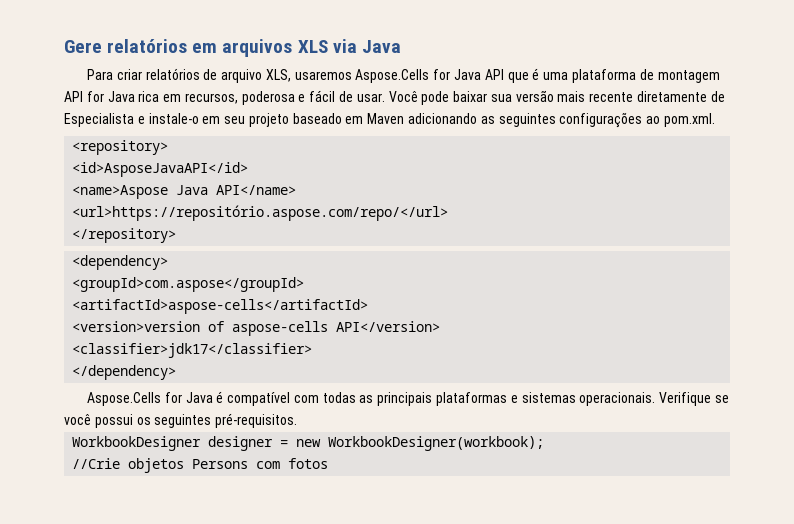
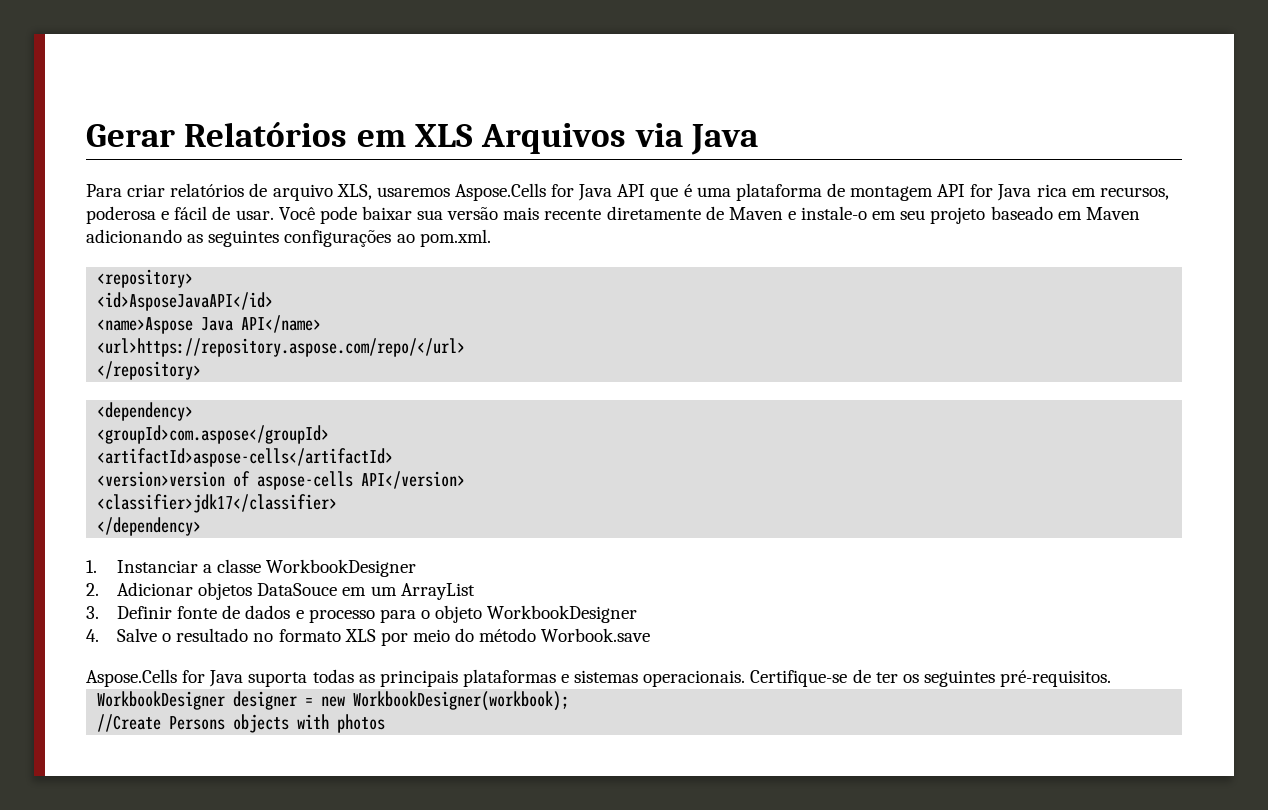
- Gere relatórios em arquivos XLS via Java
+ Gerar Relatórios em XLS Arquivos via Java
- Você pode baixar sua versão mais recente diretamente de Especialista e instale-o em seu projeto baseado em Maven adicionando as seguintes configurações ao pom.xml.
+ Você pode baixar sua versão mais recente diretamente de Maven e instale-o em seu projeto baseado em Maven adicionando as seguintes configurações ao pom.xml.
- <url>https://repositório.aspose.com/repo/</url>
+ <url>https://repository.aspose.com/repo/</url>
- Aspose.Cells for Java é compatível com todas as principais plataformas e sistemas operacionais.
+ 1. Instanciar a classe WorkbookDesigner
+ 2. Adicionar objetos DataSouce em um ArrayList
+ 3. Definir fonte de dados e processo para o objeto WorkbookDesigner
+ 4. Salve o resultado no formato XLS por meio do método Worbook.save
+ Aspose.Cells for Java suporta todas as principais plataformas e sistemas operacionais.
- Verifique se você possui os seguintes pré-requisitos.
+ Certifique-se de ter os seguintes pré-requisitos.
- //Crie objetos Persons com fotos
+ //Create Persons objects with photos

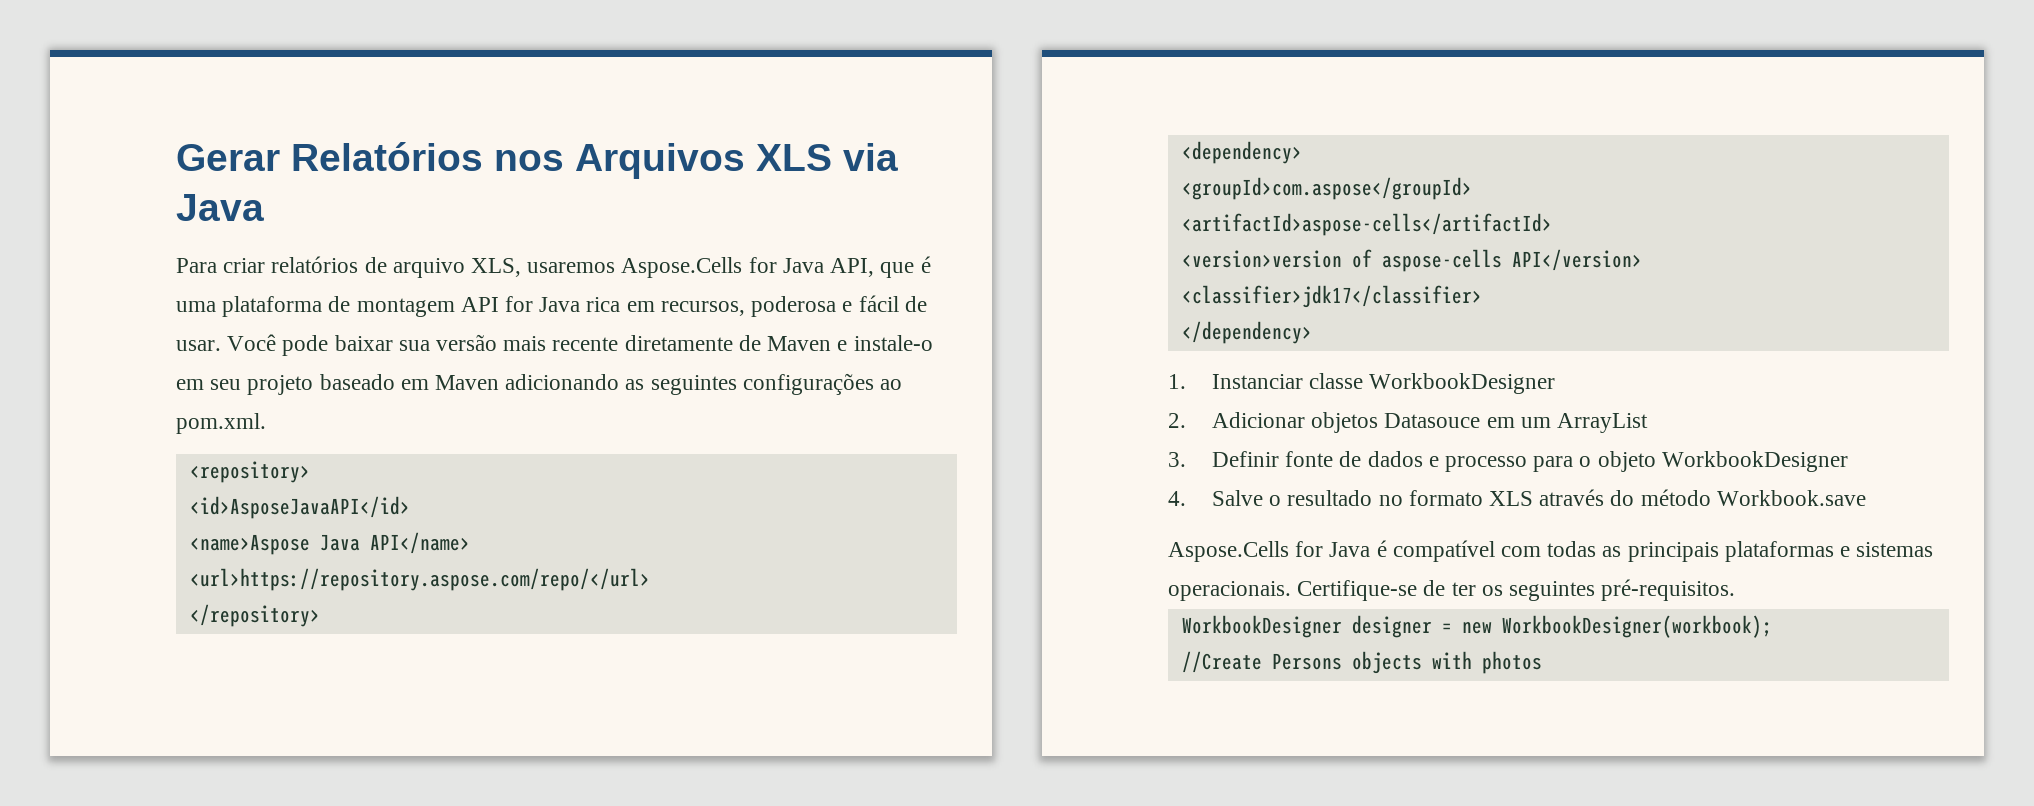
- Gerar Relatórios em XLS Arquivos via Java
+ Gerar Relatórios nos Arquivos XLS via Java
- Para criar relatórios de arquivo XLS, usaremos Aspose.Cells for Java API que é uma plataforma de montagem API for Java rica em recursos, poderosa e fácil de usar.
+ Para criar relatórios de arquivo XLS, usaremos Aspose.Cells for Java API, que é uma plataforma de montagem API for Java rica em recursos, poderosa e fácil de usar.
- 1. Instanciar a classe WorkbookDesigner
+ 1. Instanciar classe WorkbookDesigner
- 2. Adicionar objetos DataSouce em um ArrayList
+ 2. Adicionar objetos Datasouce em um ArrayList
- 4. Salve o resultado no formato XLS por meio do método Worbook.save
- Aspose.Cells for Java suporta todas as principais plataformas e sistemas operacionais.
+ 4. Salve o resultado no formato XLS através do método Workbook.save
+ Aspose.Cells for Java é compatível com todas as principais plataformas e sistemas operacionais.

